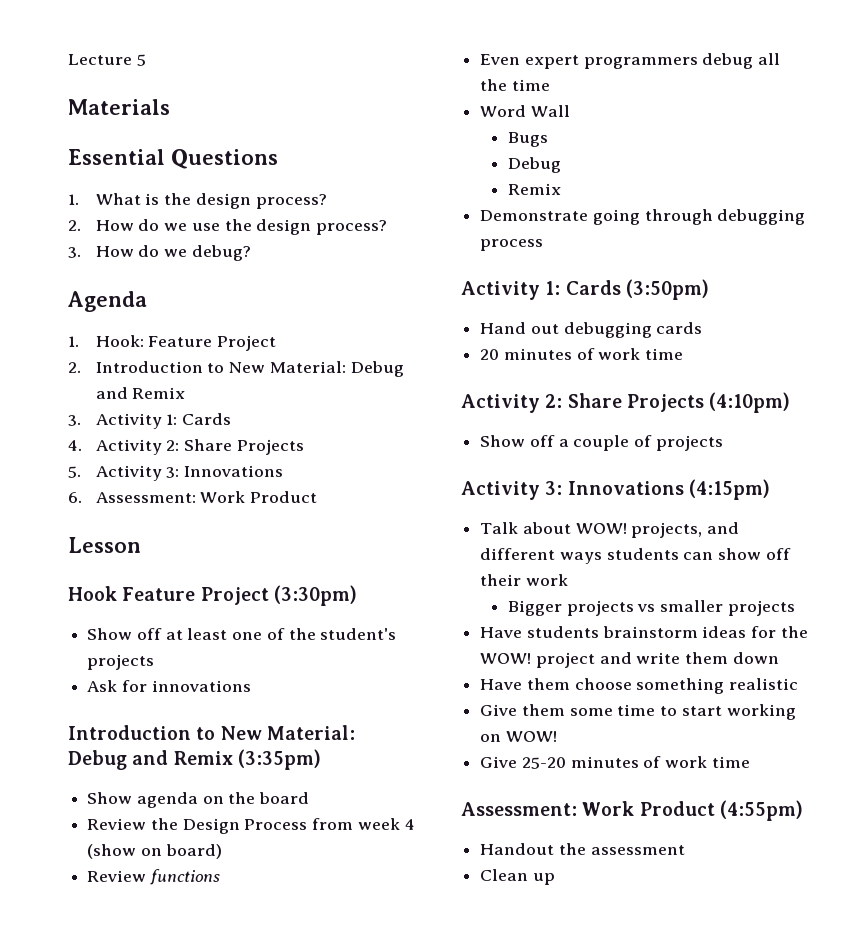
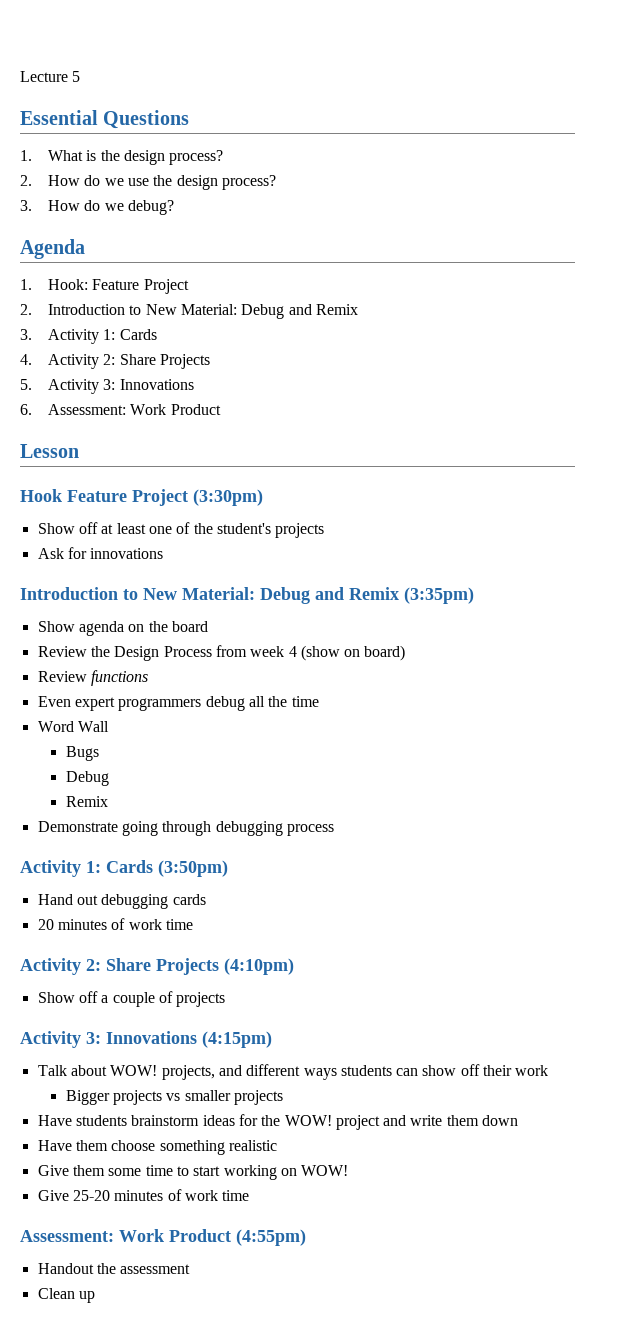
- Materials

